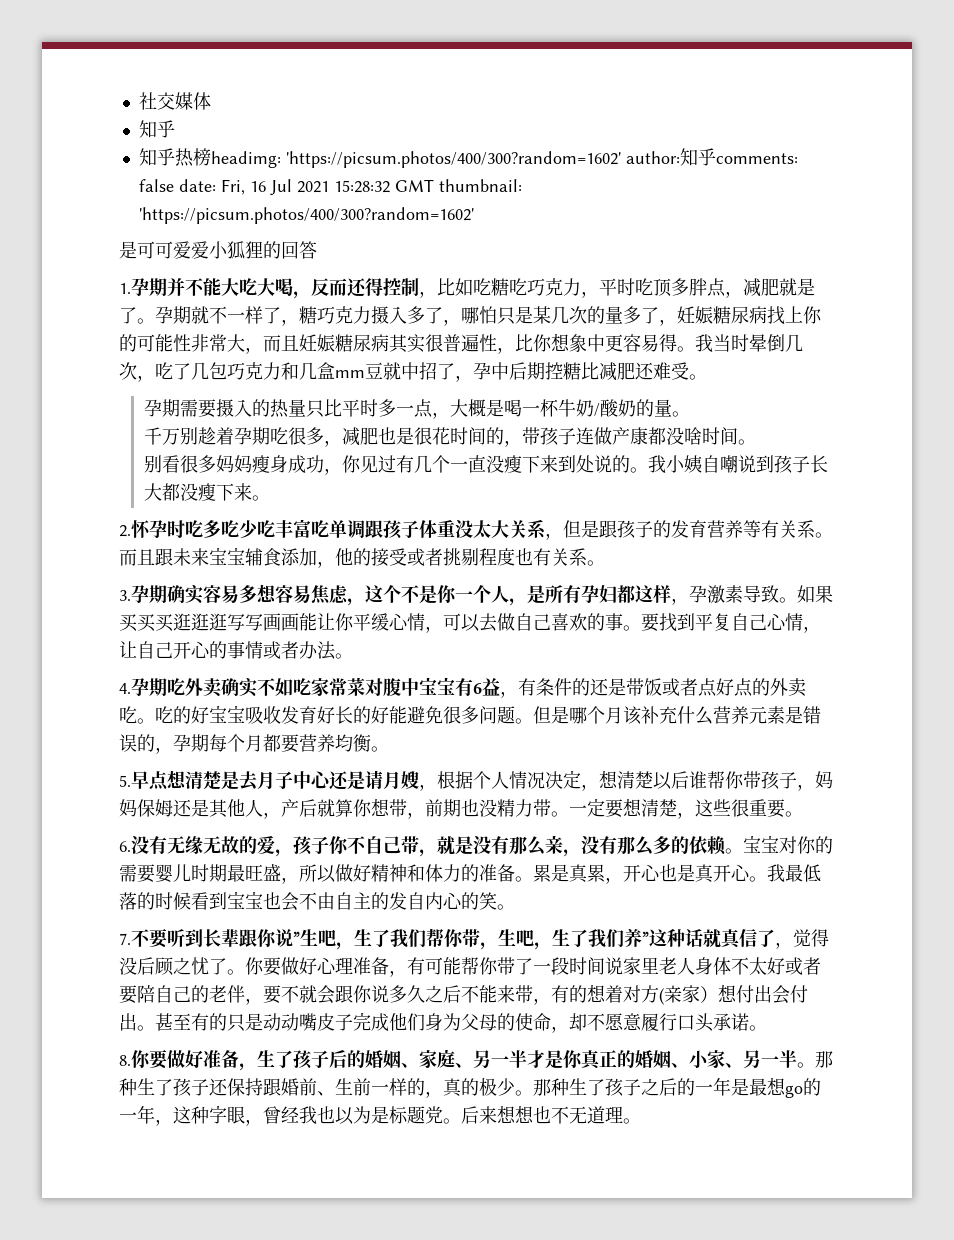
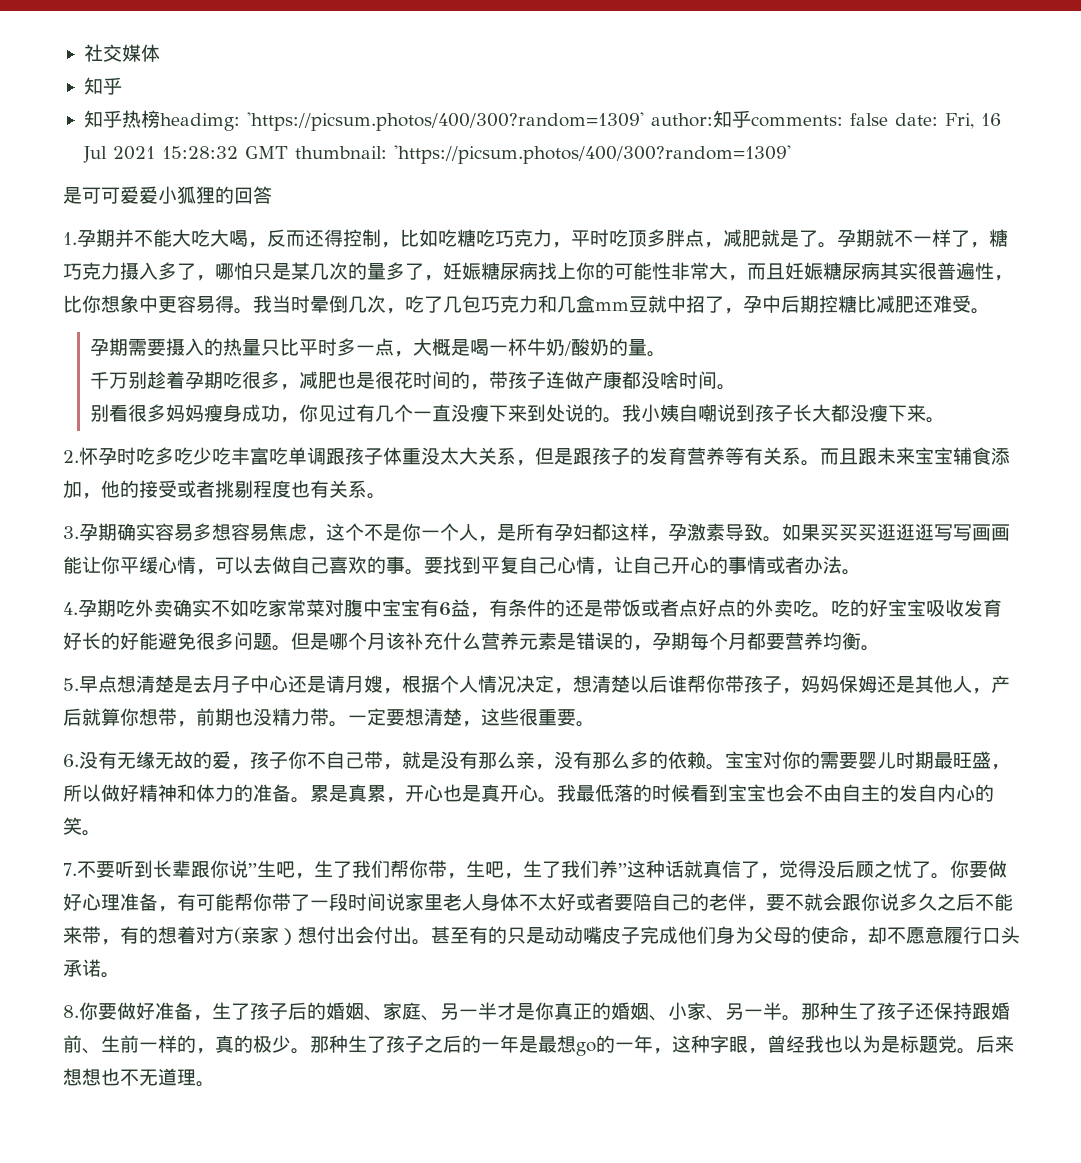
- 知乎热榜headimg: 'https://picsum.photos/400/300?random=1602' author:知乎comments: false date: Fri, 16 Jul 2021 15:28:32 GMT thumbnail: 'https://picsum.photos/400/300?random=1602'
+ 知乎热榜headimg: 'https://picsum.photos/400/300?random=1309' author:知乎comments: false date: Fri, 16 Jul 2021 15:28:32 GMT thumbnail: 'https://picsum.photos/400/300?random=1309'

